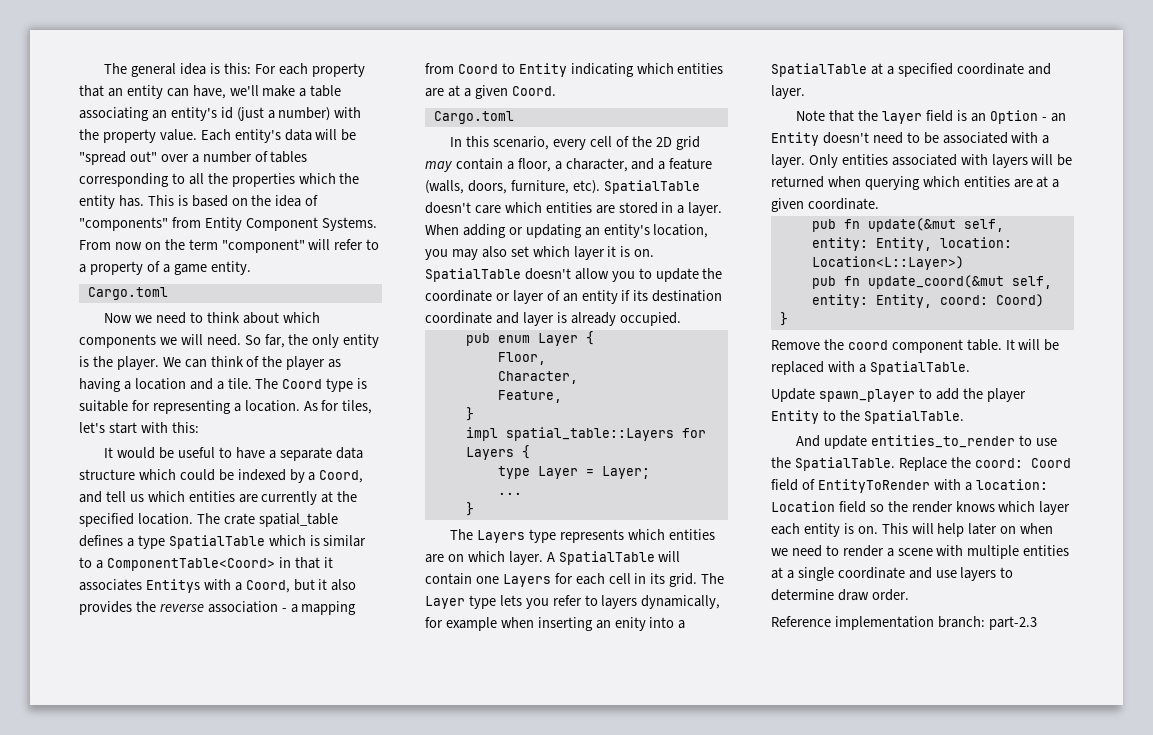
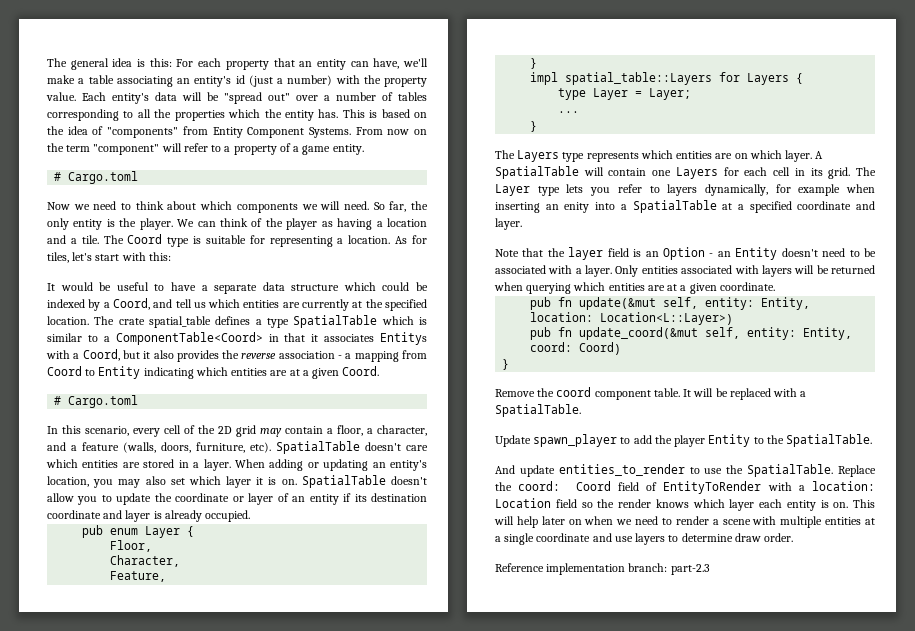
  From now on the term "component" will refer to a property of a game entity.
- Cargo.toml
+ # Cargo.toml
  The crate spatial_table defines a type SpatialTable which is similar to a ComponentTable<Coord> in that it associates Entitys with a Coord, but it also provides the reverse association - a mapping from Coord to Entity indicating which entities are at a given Coord.
- Cargo.toml
+ # Cargo.toml

